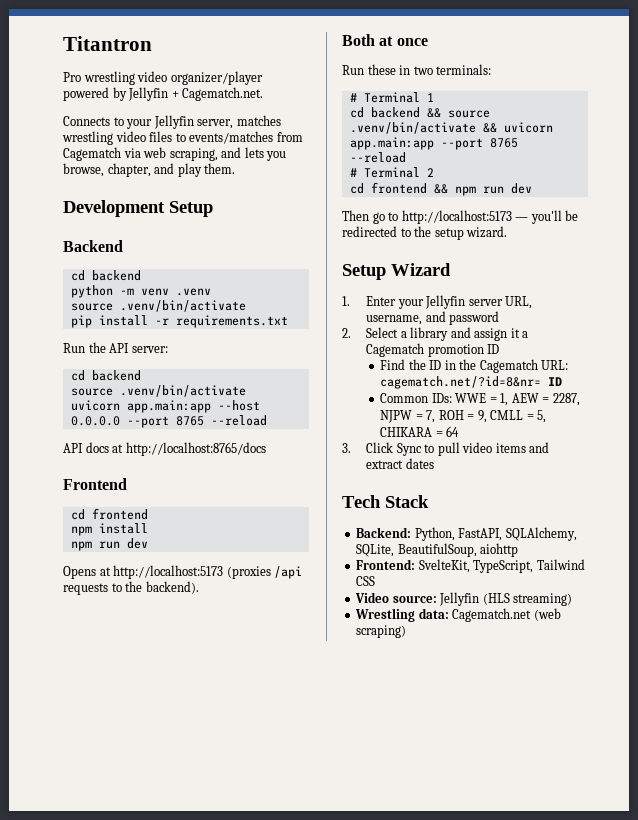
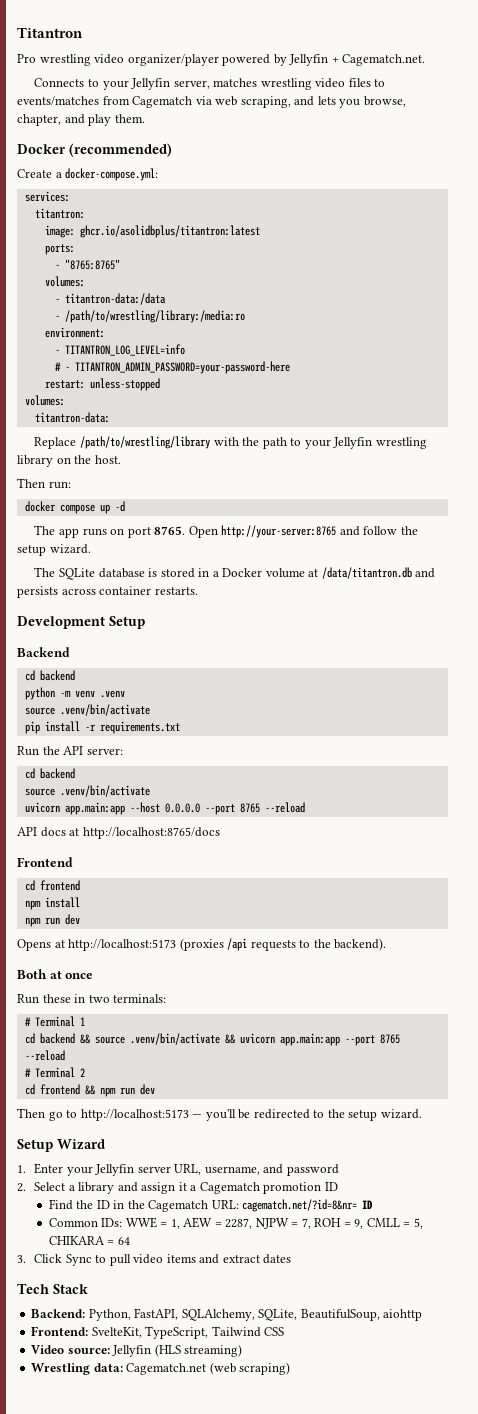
+ Docker (recommended)
+ Create a docker-compose.yml:
+ services:
+ titantron:
+ image: ghcr.io/asolidbplus/titantron:latest
+ ports:
+ - "8765:8765"
+ volumes:
+ - titantron-data:/data
+ - /path/to/wrestling/library:/media:ro
+ environment:
+ - TITANTRON_LOG_LEVEL=info
+ # - TITANTRON_ADMIN_PASSWORD=your-password-here
+ restart: unless-stopped
+ volumes:
+ titantron-data:
+ Replace /path/to/wrestling/library with the path to your Jellyfin wrestling library on the host.
+ Then run:
+ docker compose up -d
+ The app runs on port 8765. Open http://your-server:8765 and follow the setup wizard.
+ The SQLite database is stored in a Docker volume at /data/titantron.db and persists across container restarts.

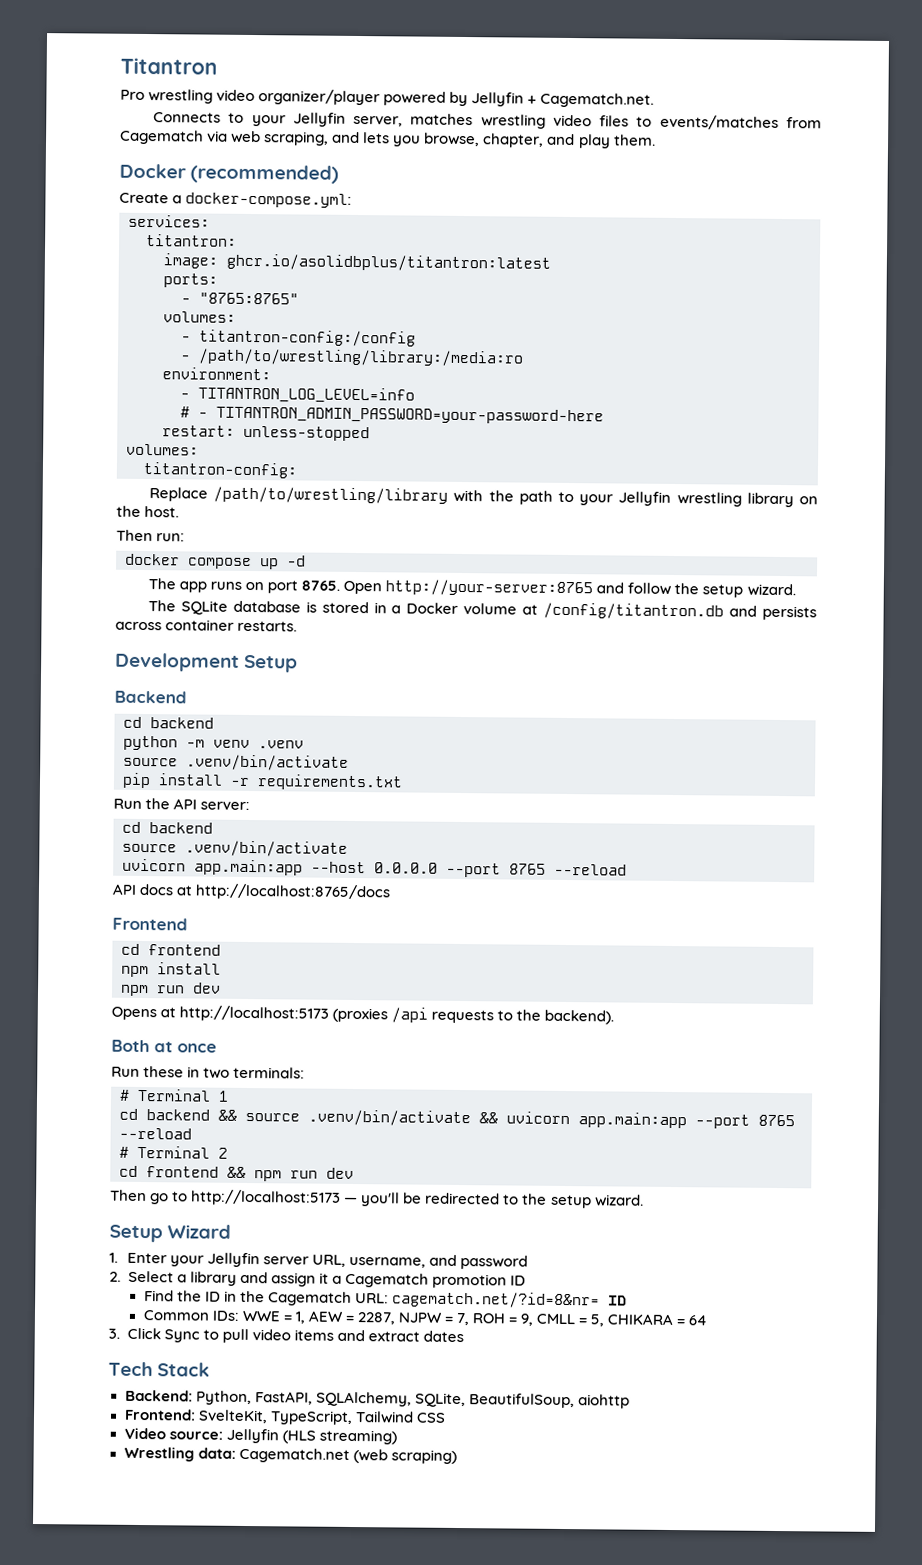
- - titantron-data:/data
+ - titantron-config:/config
- titantron-data:
+ titantron-config:
- The SQLite database is stored in a Docker volume at /data/titantron.db and persists across container restarts.
+ The SQLite database is stored in a Docker volume at /config/titantron.db and persists across container restarts.

